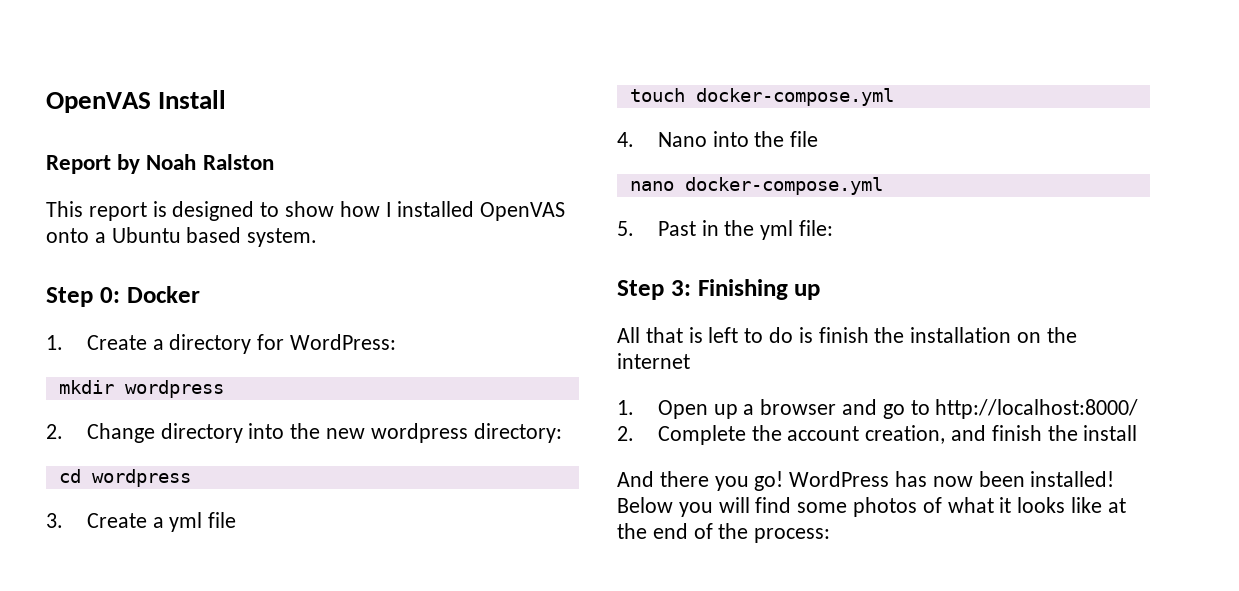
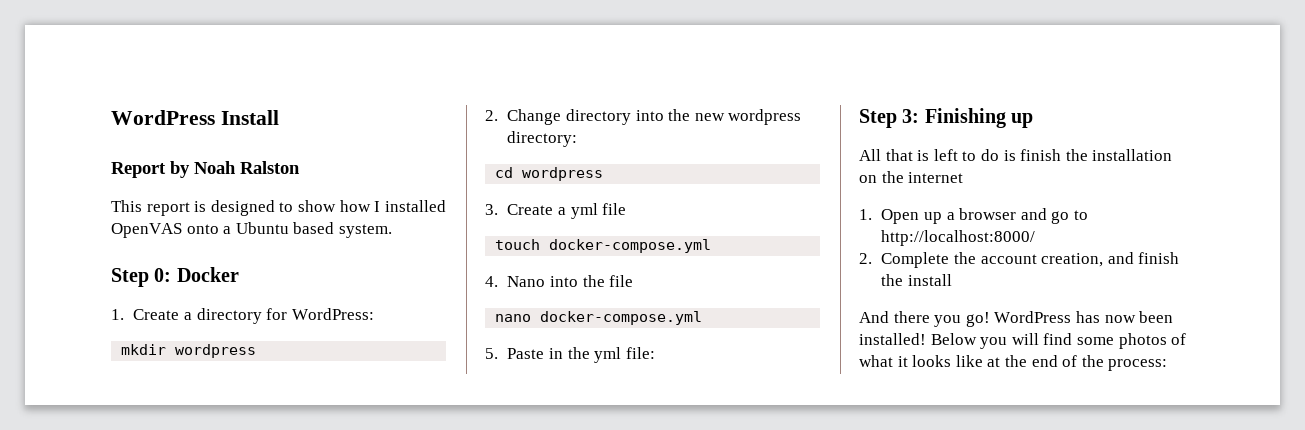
- OpenVAS Install
+ WordPress Install
- 5. Past in the yml file:
+ 5. Paste in the yml file:

